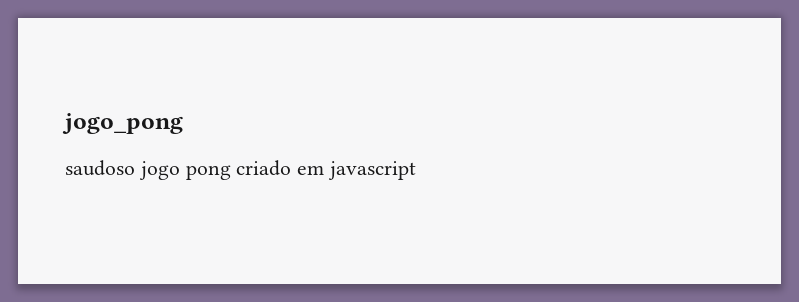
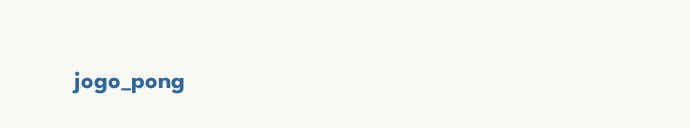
- saudoso jogo pong criado em javascript

